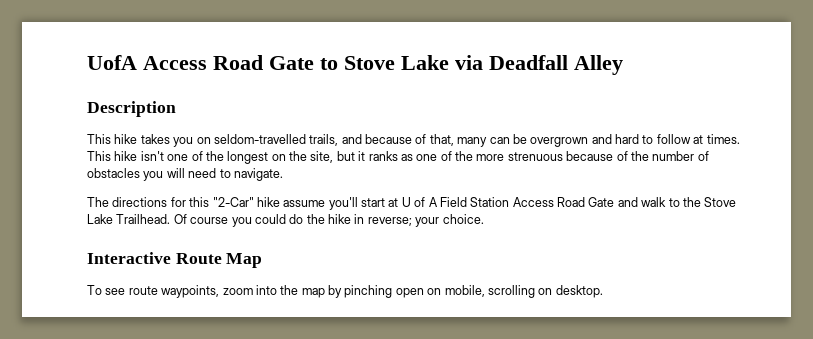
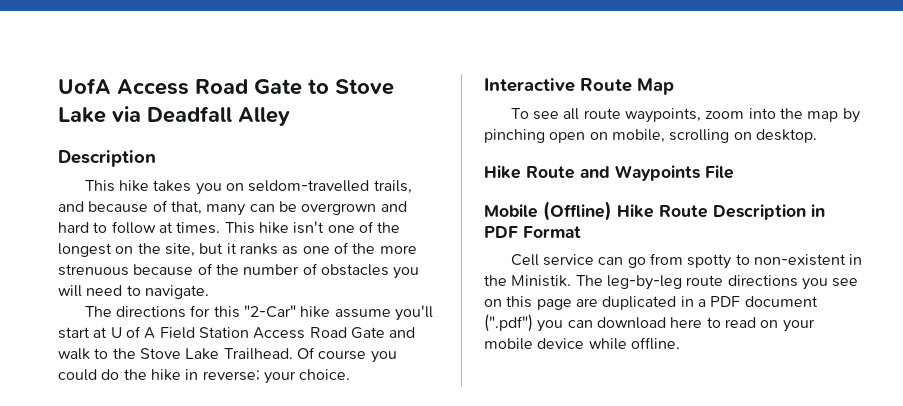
- To see route waypoints, zoom into the map by pinching open on mobile, scrolling on desktop.
+ To see all route waypoints, zoom into the map by pinching open on mobile, scrolling on desktop.
+ Hike Route and Waypoints File
+ Mobile (Offline) Hike Route Description in PDF Format
+ Cell service can go from spotty to non-existent in the Ministik. The leg-by-leg route directions you see on this page are duplicated in a PDF document (".pdf") you can download here to read on your mobile device while offline.

